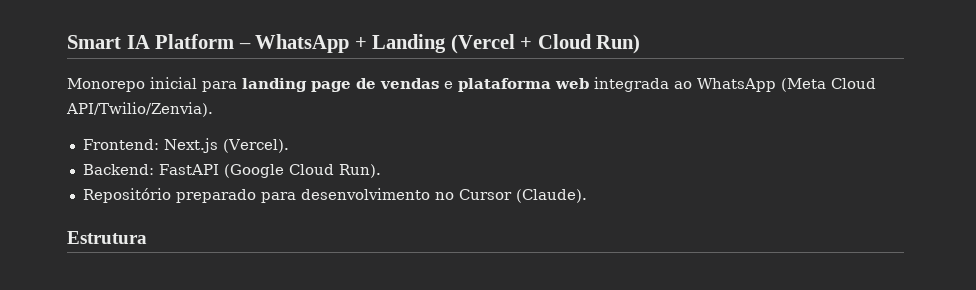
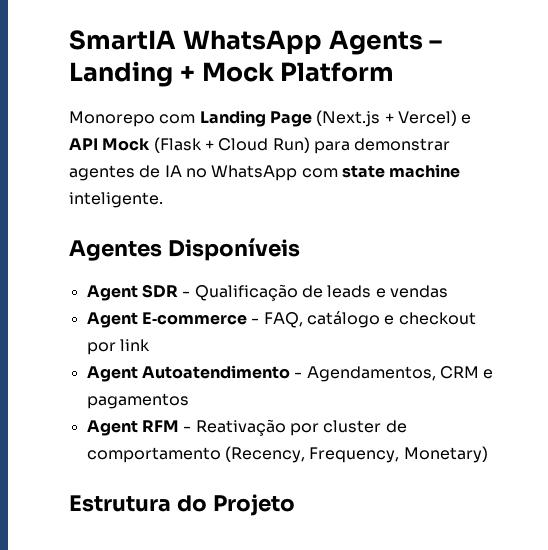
- Smart IA Platform – WhatsApp + Landing (Vercel + Cloud Run)
- Monorepo inicial para landing page de vendas e plataforma web integrada ao WhatsApp (Meta Cloud API/Twilio/Zenvia).
- Frontend: Next.js (Vercel).
- Backend: FastAPI (Google Cloud Run).
- Repositório preparado para desenvolvimento no Cursor (Claude).
+ SmartIA WhatsApp Agents – Landing + Mock Platform
+ Monorepo com Landing Page (Next.js + Vercel) e API Mock (Flask + Cloud Run) para demonstrar agentes de IA no WhatsApp com state machine inteligente.
+ Agentes Disponíveis
+ Agent SDR - Qualificação de leads e vendas
+ Agent E‑commerce - FAQ, catálogo e checkout por link
+ Agent Autoatendimento - Agendamentos, CRM e pagamentos
+ Agent RFM - Reativação por cluster de comportamento (Recency, Frequency, Monetary)
- Estrutura
+ Estrutura do Projeto

